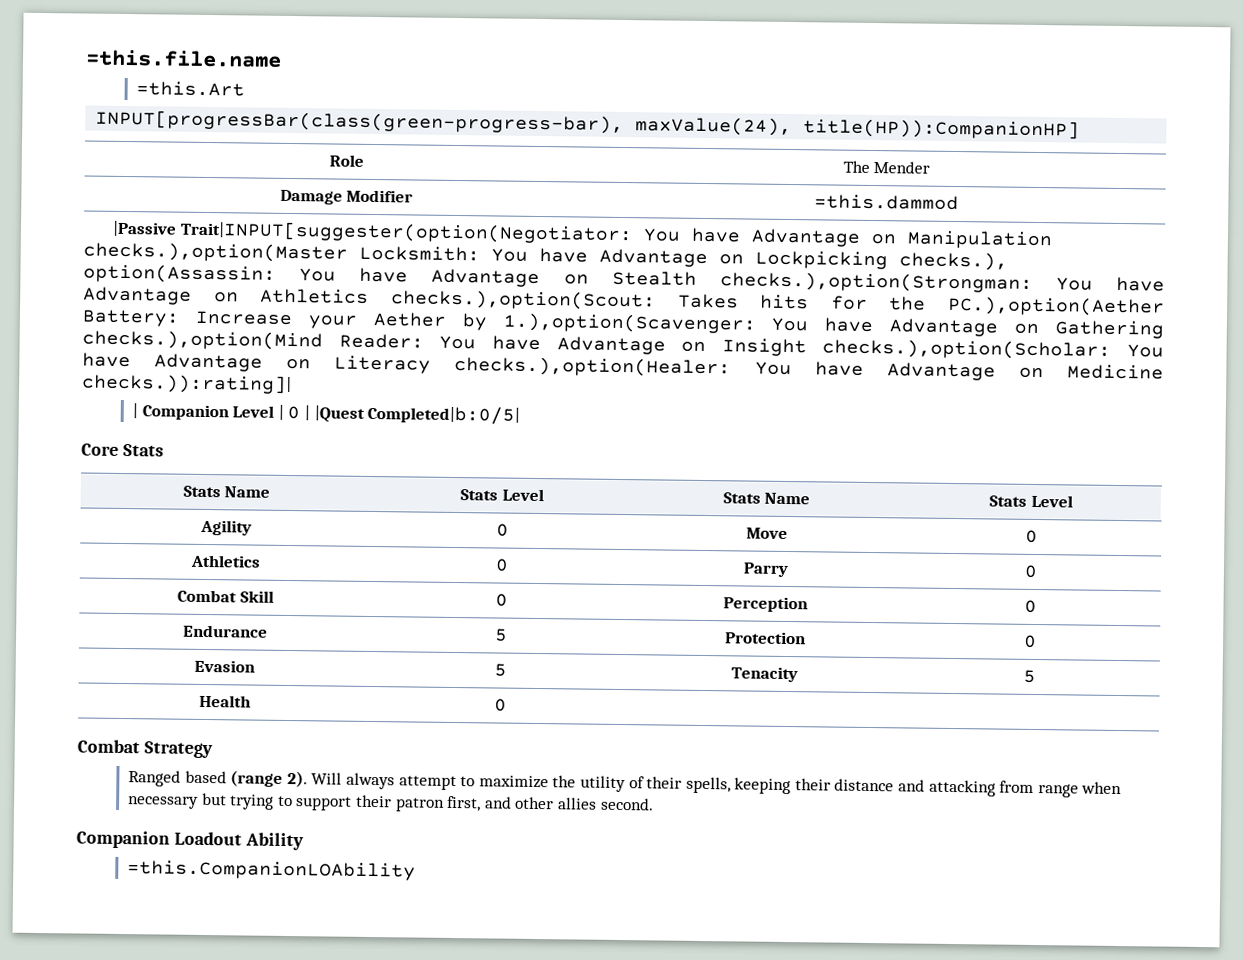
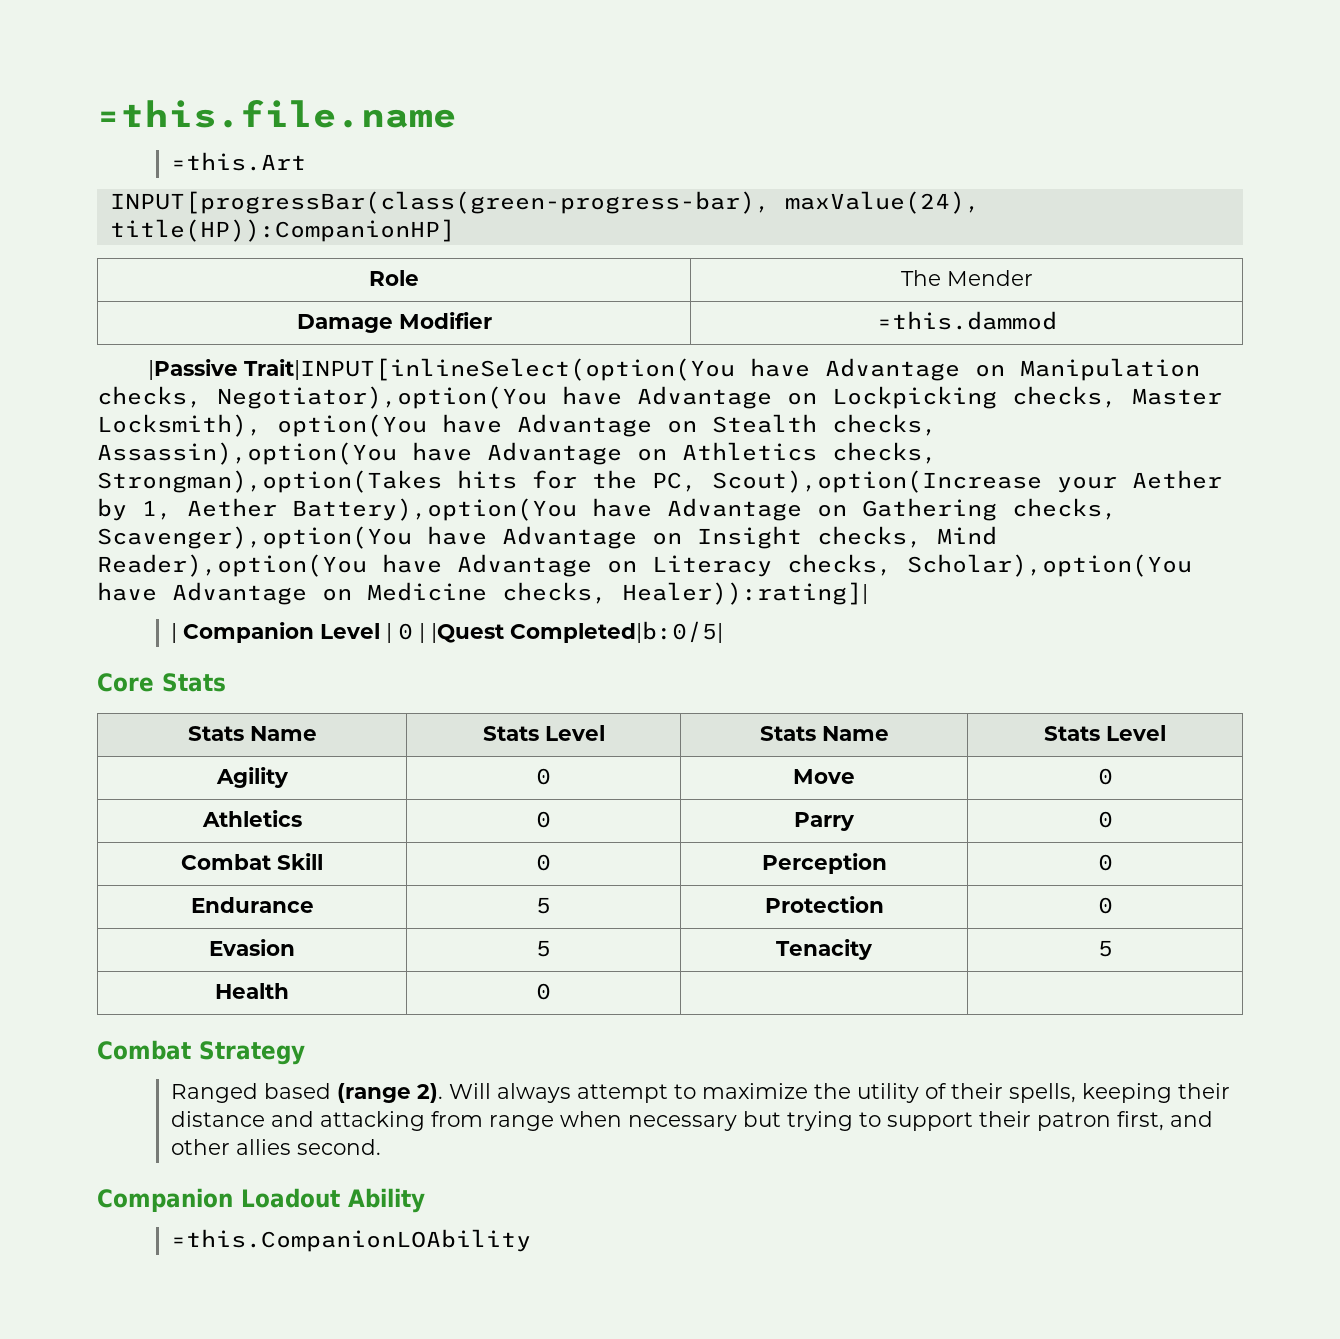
- |Passive Trait|INPUT[suggester(option(Negotiator: You have Advantage on Manipulation checks.),option(Master Locksmith: You have Advantage on Lockpicking checks.), option(Assassin: You have Advantage on Stealth checks.),option(Strongman: You have Advantage on Athletics checks.),option(Scout: Takes hits for the PC.),option(Aether Battery: Increase your Aether by 1.),option(Scavenger: You have Advantage on Gathering checks.),option(Mind Reader: You have Advantage on Insight checks.),option(Scholar: You have Advantage on Literacy checks.),option(Healer: You have Advantage on Medicine checks.)):rating]|
+ |Passive Trait|INPUT[inlineSelect(option(You have Advantage on Manipulation checks, Negotiator),option(You have Advantage on Lockpicking checks, Master Locksmith), option(You have Advantage on Stealth checks, Assassin),option(You have Advantage on Athletics checks, Strongman),option(Takes hits for the PC, Scout),option(Increase your Aether by 1, Aether Battery),option(You have Advantage on Gathering checks, Scavenger),option(You have Advantage on Insight checks, Mind Reader),option(You have Advantage on Literacy checks, Scholar),option(You have Advantage on Medicine checks, Healer)):rating]|

